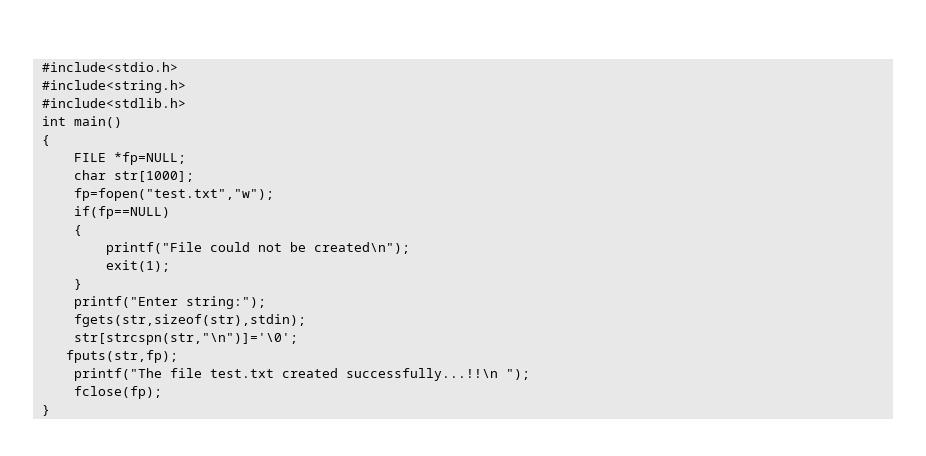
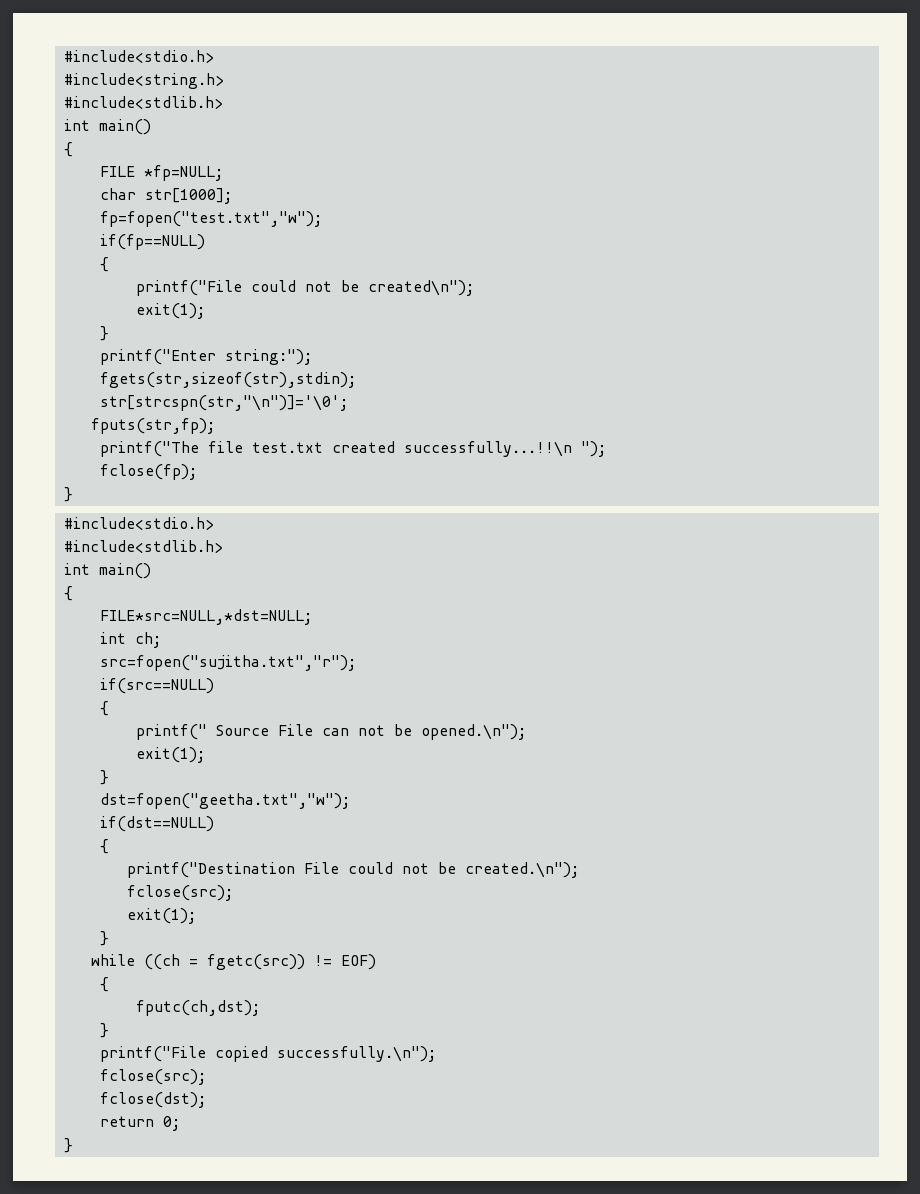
  fclose(fp);
+ }
+ #include<stdio.h>
+ #include<stdlib.h>
+ int main()
+ {
+ FILE*src=NULL,*dst=NULL;
+ int ch;
+ src=fopen("sujitha.txt","r");
+ if(src==NULL)
+ {
+ printf(" Source File can not be opened.\n");
+ exit(1);
+ }
+ dst=fopen("geetha.txt","w");
+ if(dst==NULL)
+ {
+ printf("Destination File could not be created.\n");
+ fclose(src);
+ exit(1);
+ }
+ while ((ch = fgetc(src)) != EOF)
+ {
+ fputc(ch,dst);
+ }
+ printf("File copied successfully.\n");
+ fclose(src);
+ fclose(dst);
+ return 0;

